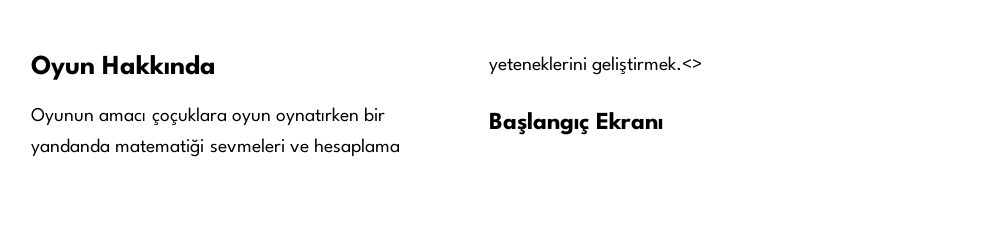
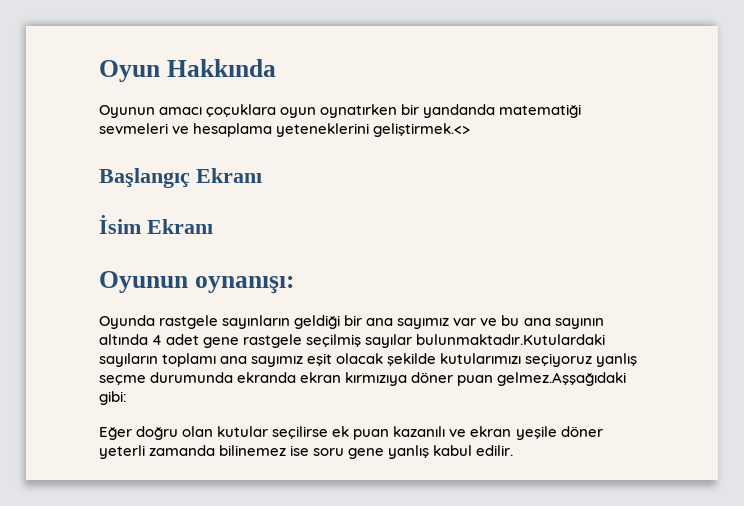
+ İsim Ekranı
+ Oyunun oynanışı:
+ Oyunda rastgele sayınların geldiği bir ana sayımız var ve bu ana sayının altında 4 adet gene rastgele seçilmiş sayılar bulunmaktadır.Kutulardaki sayıların toplamı ana sayımız eşit olacak şekilde kutularımızı seçiyoruz yanlış seçme durumunda ekranda ekran kırmızıya döner puan gelmez.Aşşağıdaki gibi:
+ Eğer doğru olan kutular seçilirse ek puan kazanılı ve ekran yeşile döner yeterli zamanda bilinemez ise soru gene yanlış kabul edilir.

